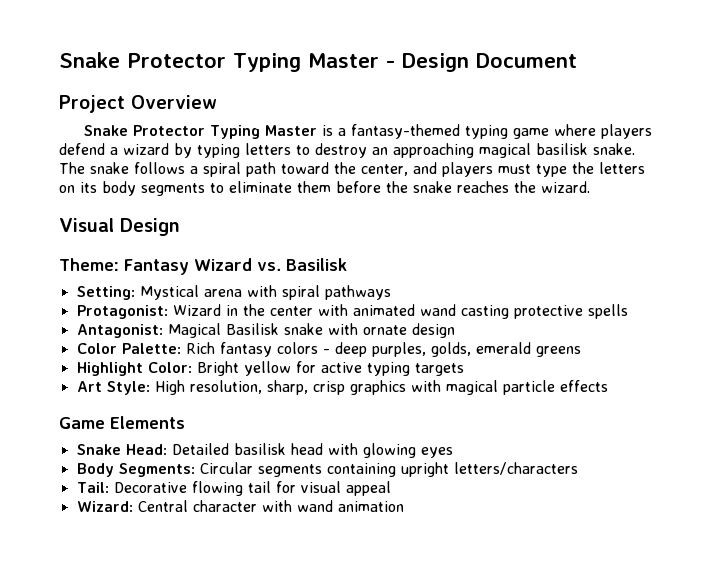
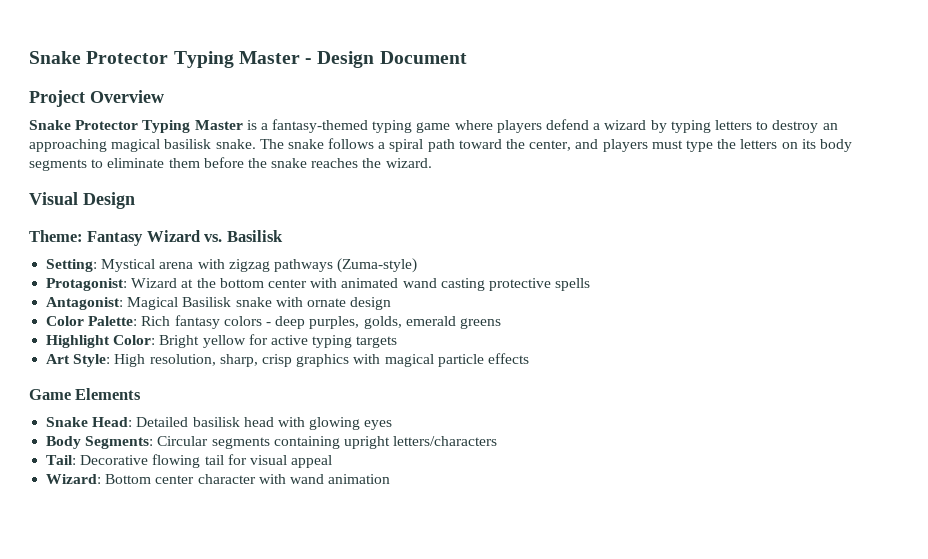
- Setting: Mystical arena with spiral pathways
+ Setting: Mystical arena with zigzag pathways (Zuma-style)
- Protagonist: Wizard in the center with animated wand casting protective spells
+ Protagonist: Wizard at the bottom center with animated wand casting protective spells
- Wizard: Central character with wand animation
+ Wizard: Bottom center character with wand animation

